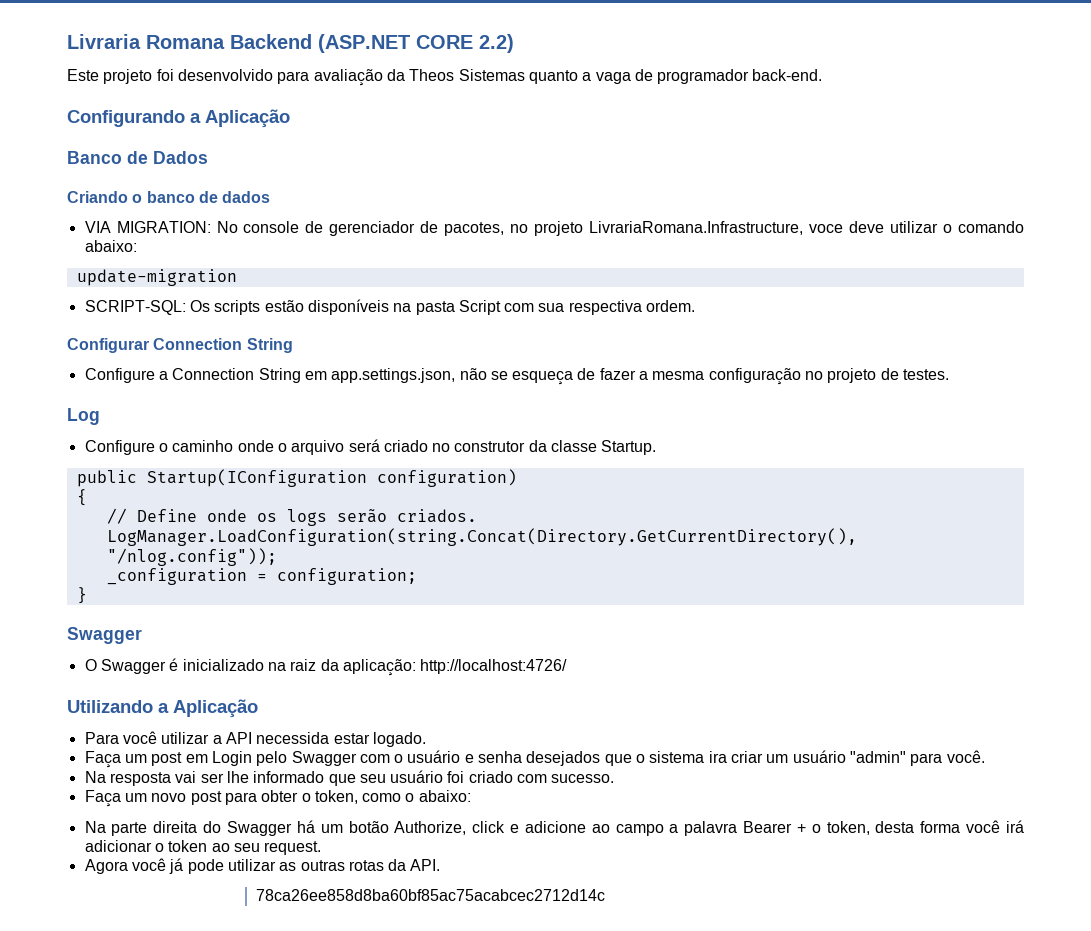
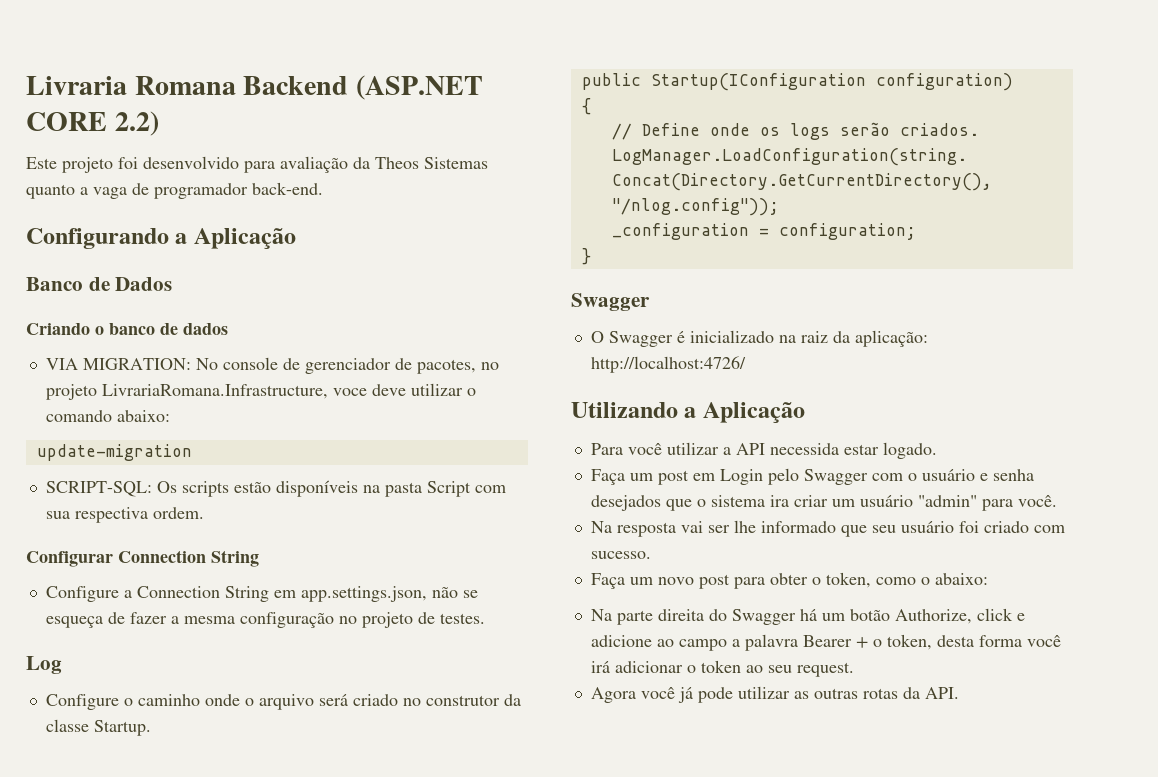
- 78ca26ee858d8ba60bf85ac75acabcec2712d14c

